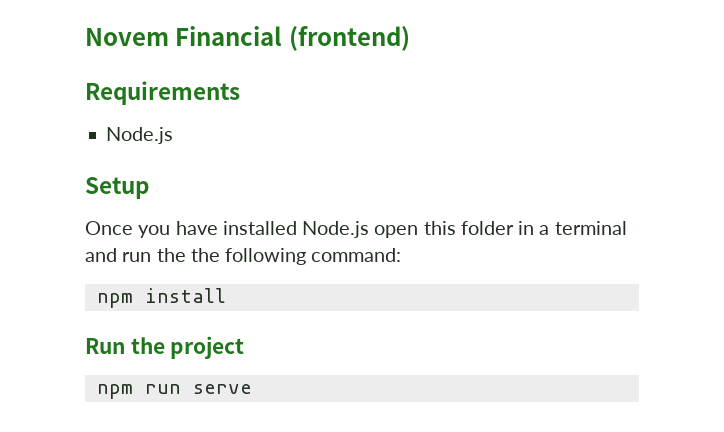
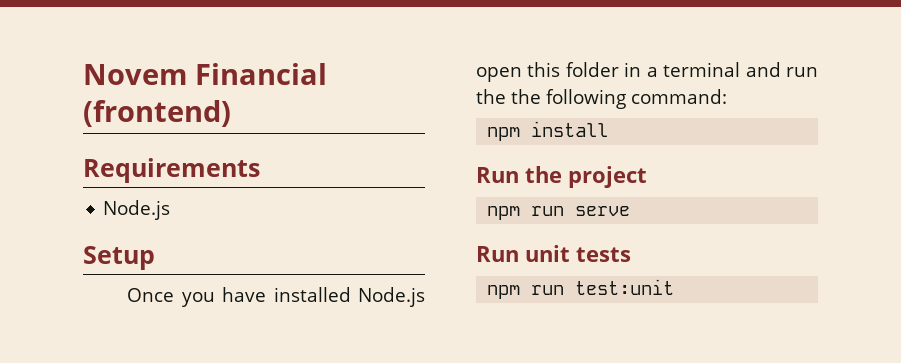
+ Run unit tests
+ npm run test:unit

